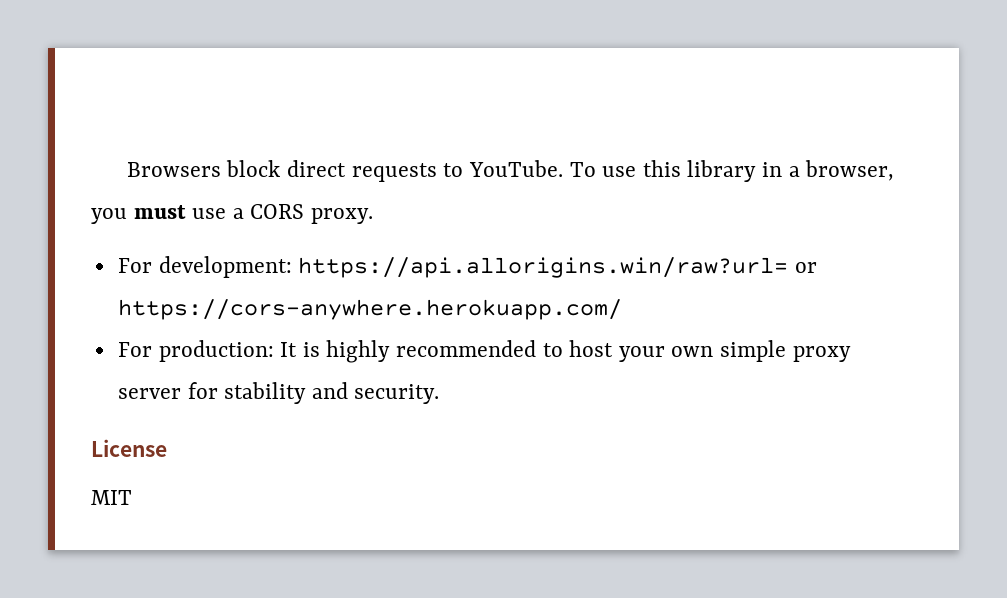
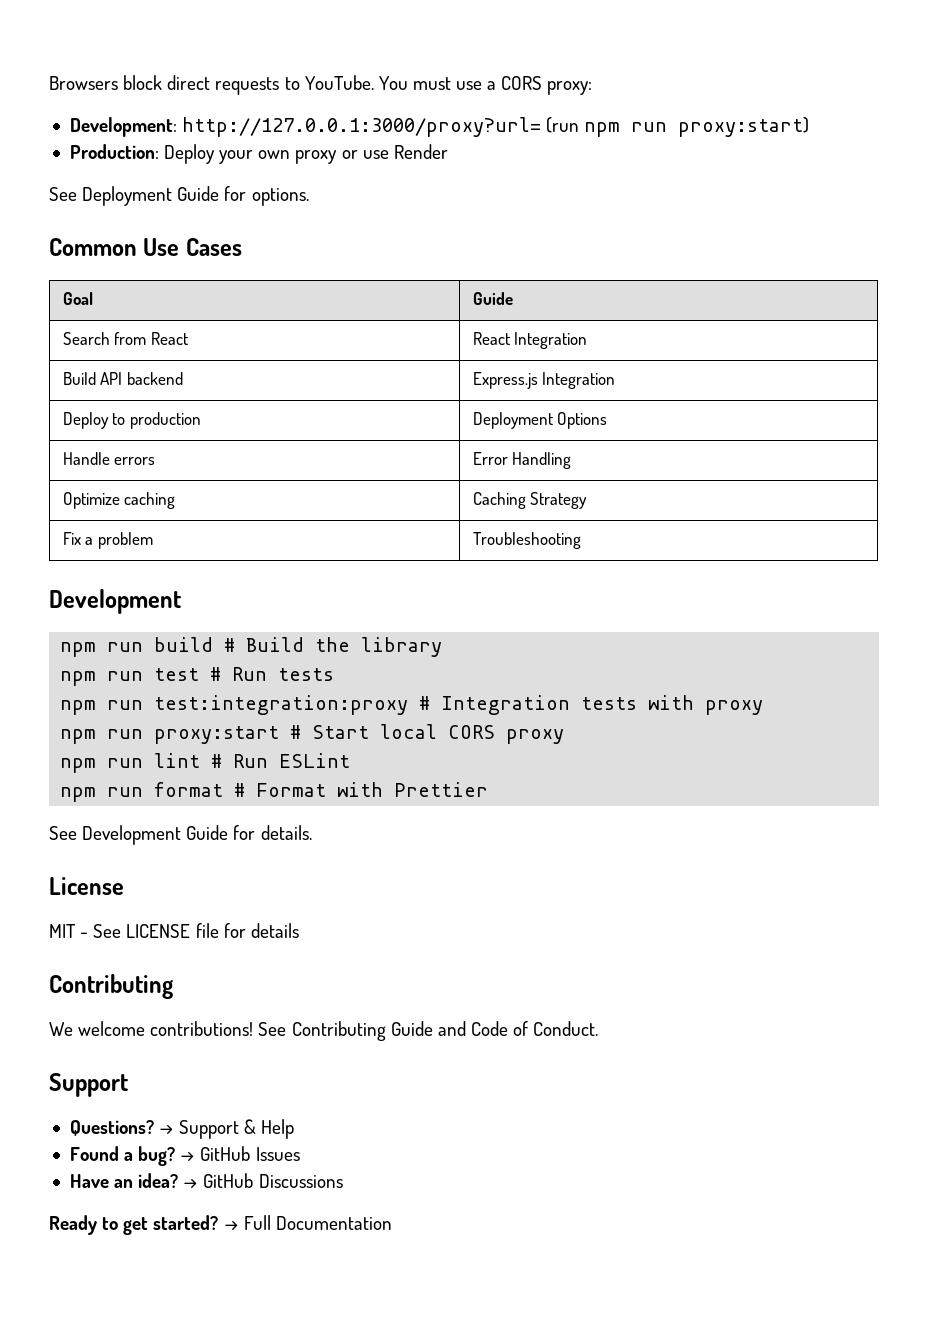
- To use this library in a browser, you must use a CORS proxy.
- For development: https://api.allorigins.win/raw?url= or https://cors-anywhere.herokuapp.com/
- For production: It is highly recommended to host your own simple proxy server for stability and security.
+ You must use a CORS proxy:
+ Development: http://127.0.0.1:3000/proxy?url= (run npm run proxy:start)
+ Production: Deploy your own proxy or use Render
+ See Deployment Guide for options.
+ Common Use Cases
+ Goal | Guide
+ Search from React | React Integration
+ Build API backend | Express.js Integration
+ Deploy to production | Deployment Options
+ Handle errors | Error Handling
+ Optimize caching | Caching Strategy
+ Fix a problem | Troubleshooting
+ Development
+ npm run build # Build the library
+ npm run test # Run tests
+ npm run test:integration:proxy # Integration tests with proxy
+ npm run proxy:start # Start local CORS proxy
+ npm run lint # Run ESLint
+ npm run format # Format with Prettier
+ See Development Guide for details.
  License
- MIT
+ MIT - See LICENSE file for details
+ Contributing
+ We welcome contributions! See Contributing Guide and Code of Conduct.
+ Support
+ Questions? → Support & Help
+ Found a bug? → GitHub Issues
+ Have an idea? → GitHub Discussions
+ Ready to get started? → Full Documentation

